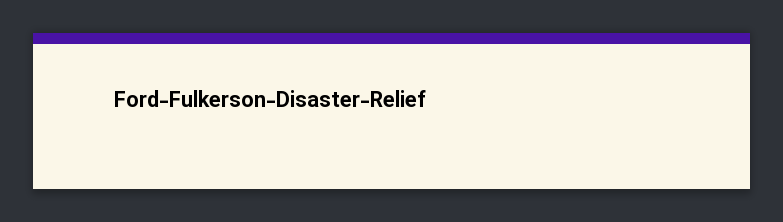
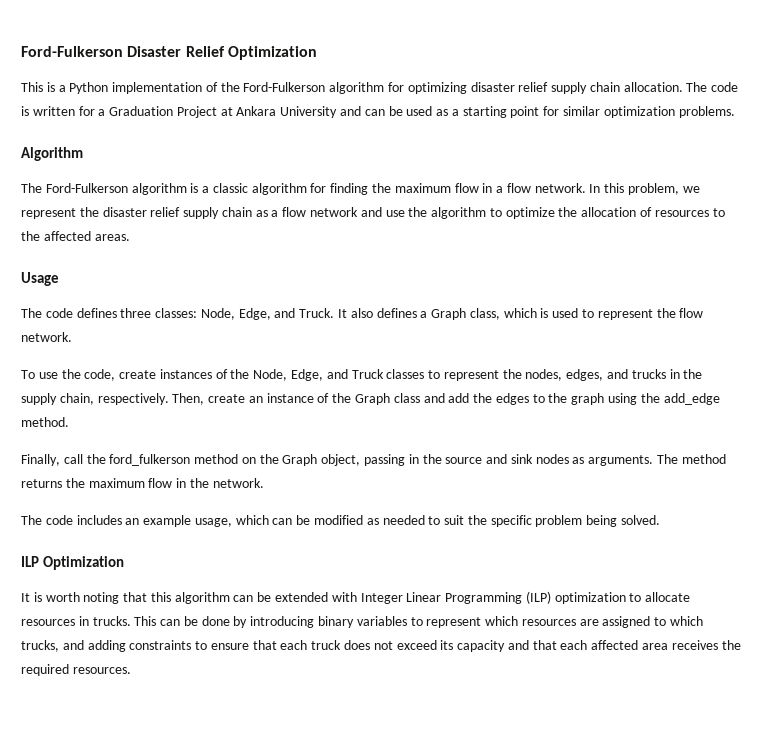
- Ford-Fulkerson-Disaster-Relief
+ Ford-Fulkerson Disaster Relief Optimization
+ This is a Python implementation of the Ford-Fulkerson algorithm for optimizing disaster relief supply chain allocation. The code is written for a Graduation Project at Ankara University and can be used as a starting point for similar optimization problems.
+ Algorithm
+ The Ford-Fulkerson algorithm is a classic algorithm for finding the maximum flow in a flow network. In this problem, we represent the disaster relief supply chain as a flow network and use the algorithm to optimize the allocation of resources to the affected areas.
+ Usage
+ The code defines three classes: Node, Edge, and Truck. It also defines a Graph class, which is used to represent the flow network.
+ To use the code, create instances of the Node, Edge, and Truck classes to represent the nodes, edges, and trucks in the supply chain, respectively. Then, create an instance of the Graph class and add the edges to the graph using the add_edge method.
+ Finally, call the ford_fulkerson method on the Graph object, passing in the source and sink nodes as arguments. The method returns the maximum flow in the network.
+ The code includes an example usage, which can be modified as needed to suit the specific problem being solved.
+ ILP Optimization
+ It is worth noting that this algorithm can be extended with Integer Linear Programming (ILP) optimization to allocate resources in trucks. This can be done by introducing binary variables to represent which resources are assigned to which trucks, and adding constraints to ensure that each truck does not exceed its capacity and that each affected area receives the required resources.

